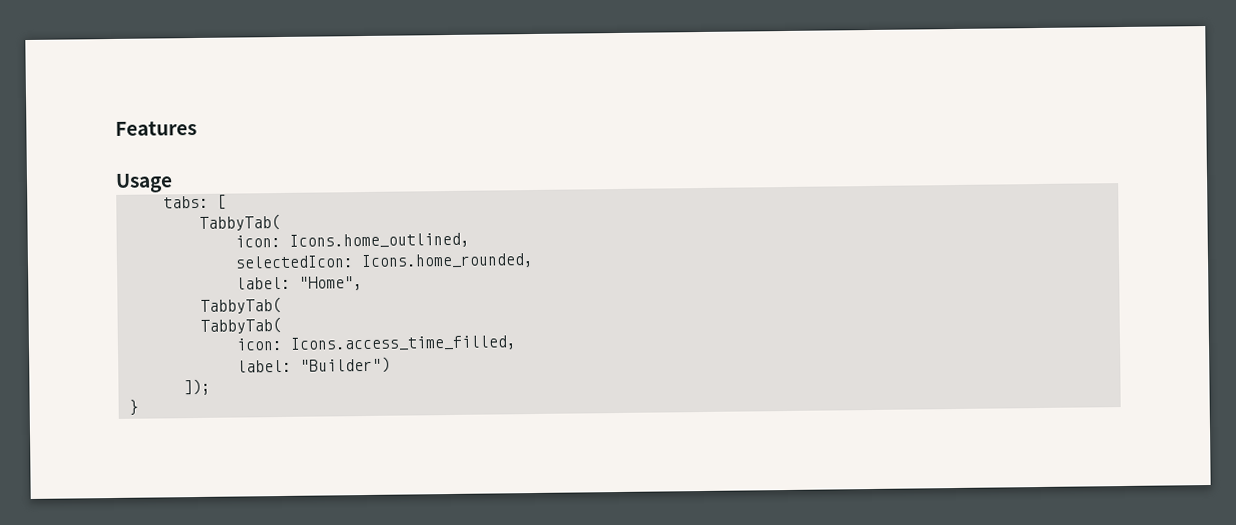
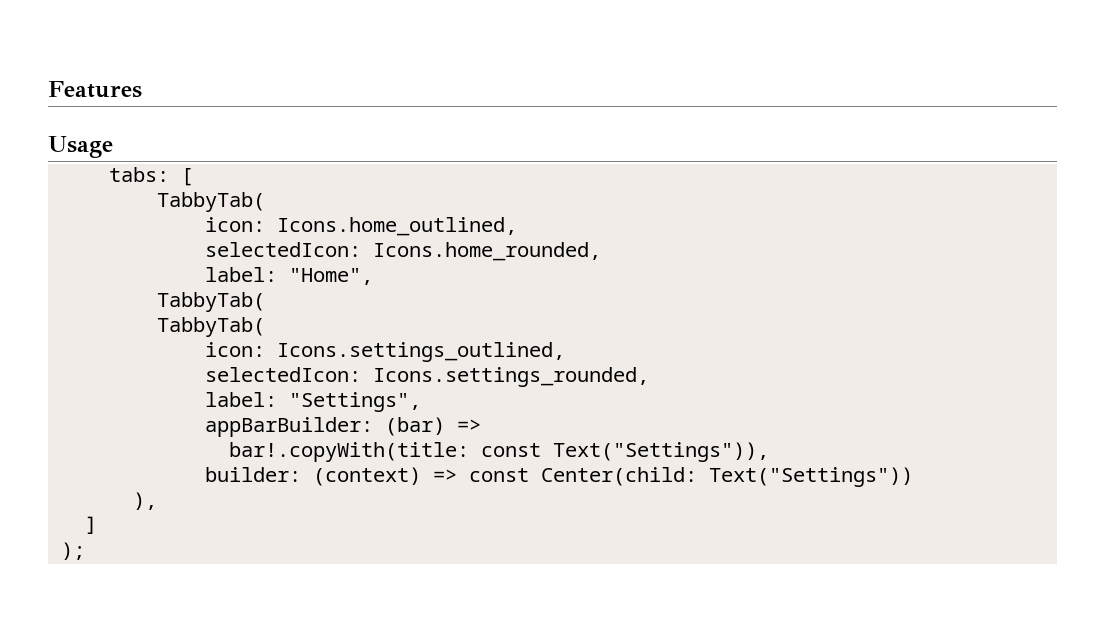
- icon: Icons.access_time_filled,
- label: "Builder")
- ]);
- }
+ icon: Icons.settings_outlined,
+ selectedIcon: Icons.settings_rounded,
+ label: "Settings",
+ appBarBuilder: (bar) =>
+ bar!.copyWith(title: const Text("Settings")),
+ builder: (context) => const Center(child: Text("Settings"))
+ ),
+ ]
+ );

